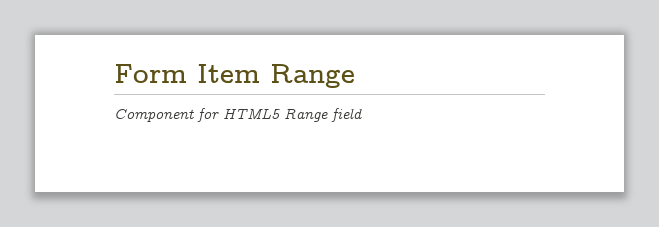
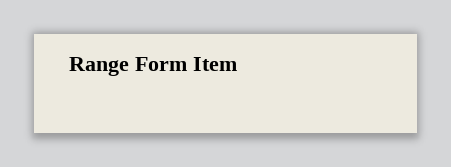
- Form Item Range
- Component for HTML5 Range field
+ Range Form Item

